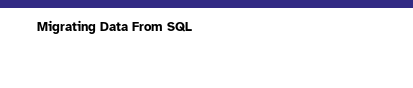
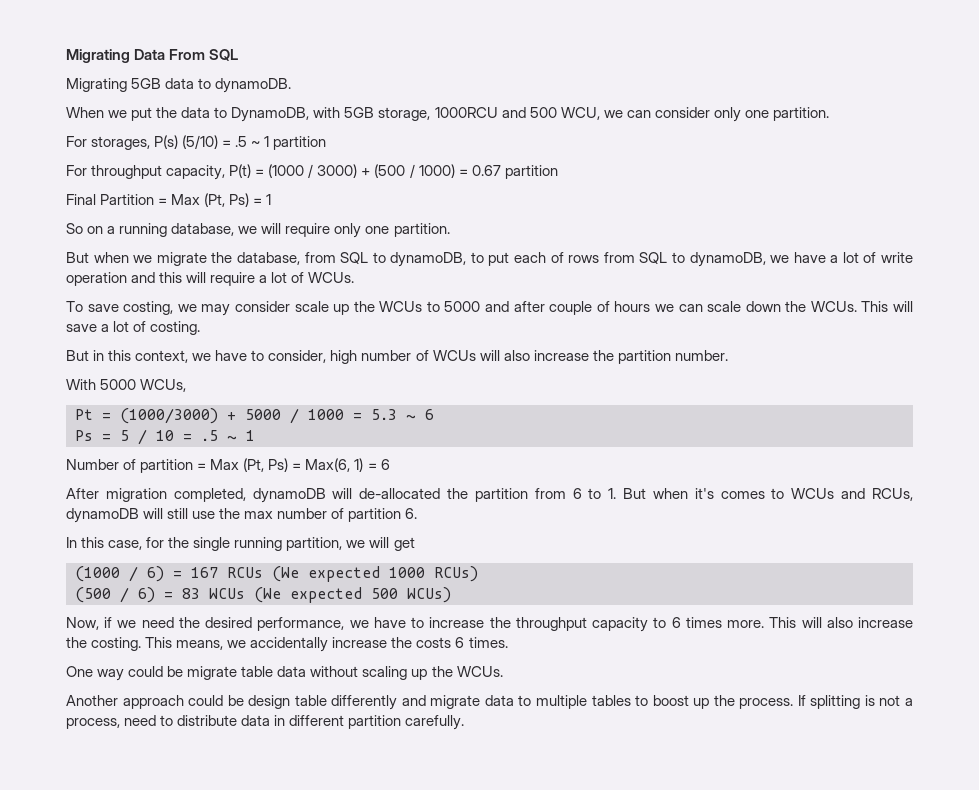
+ Migrating 5GB data to dynamoDB.
+ When we put the data to DynamoDB, with 5GB storage, 1000RCU and 500 WCU, we can consider only one partition.
+ For storages, P(s) (5/10) = .5 ~ 1 partition
+ For throughput capacity, P(t) = (1000 / 3000) + (500 / 1000) = 0.67 partition
+ Final Partition = Max (Pt, Ps) = 1
+ So on a running database, we will require only one partition.
+ But when we migrate the database, from SQL to dynamoDB, to put each of rows from SQL to dynamoDB, we have a lot of write operation and this will require a lot of WCUs.
+ To save costing, we may consider scale up the WCUs to 5000 and after couple of hours we can scale down the WCUs. This will save a lot of costing.
+ But in this context, we have to consider, high number of WCUs will also increase the partition number.
+ With 5000 WCUs,
+ Pt = (1000/3000) + 5000 / 1000 = 5.3 ~ 6
+ Ps = 5 / 10 = .5 ~ 1
+ Number of partition = Max (Pt, Ps) = Max(6, 1) = 6
+ After migration completed, dynamoDB will de-allocated the partition from 6 to 1. But when it's comes to WCUs and RCUs, dynamoDB will still use the max number of partition 6.
+ In this case, for the single running partition, we will get
+ (1000 / 6) = 167 RCUs (We expected 1000 RCUs)
+ (500 / 6) = 83 WCUs (We expected 500 WCUs)
+ Now, if we need the desired performance, we have to increase the throughput capacity to 6 times more. This will also increase the costing. This means, we accidentally increase the costs 6 times.
+ One way could be migrate table data without scaling up the WCUs.
+ Another approach could be design table differently and migrate data to multiple tables to boost up the process. If splitting is not a process, need to distribute data in different partition carefully.

